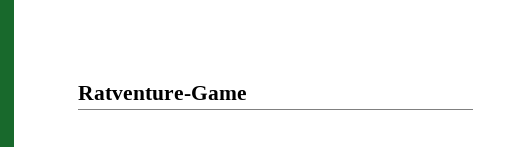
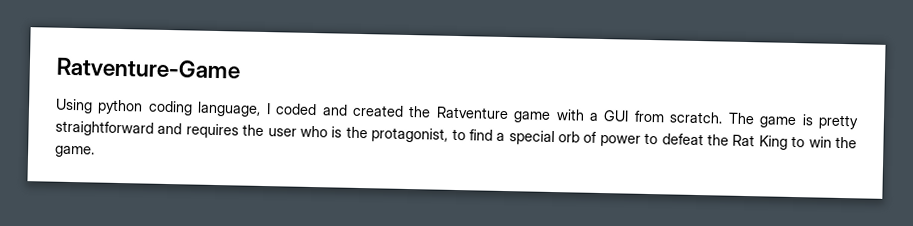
+ Using python coding language, I coded and created the Ratventure game with a GUI from scratch. The game is pretty straightforward and requires the user who is the protagonist, to find a special orb of power to defeat the Rat King to win the game.

